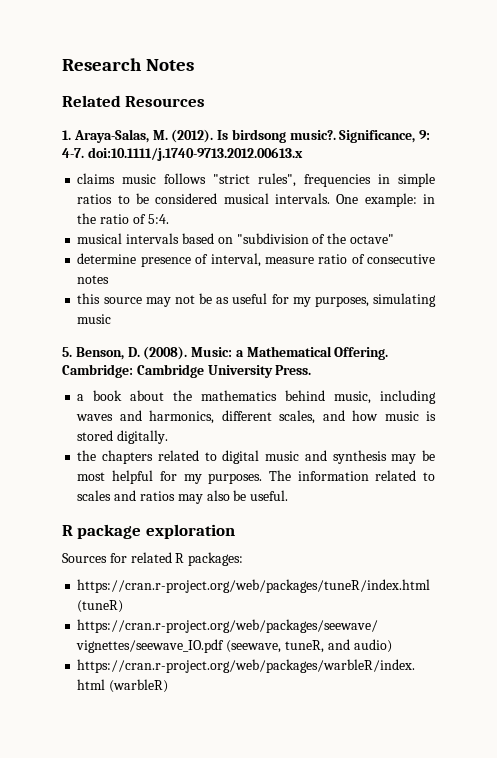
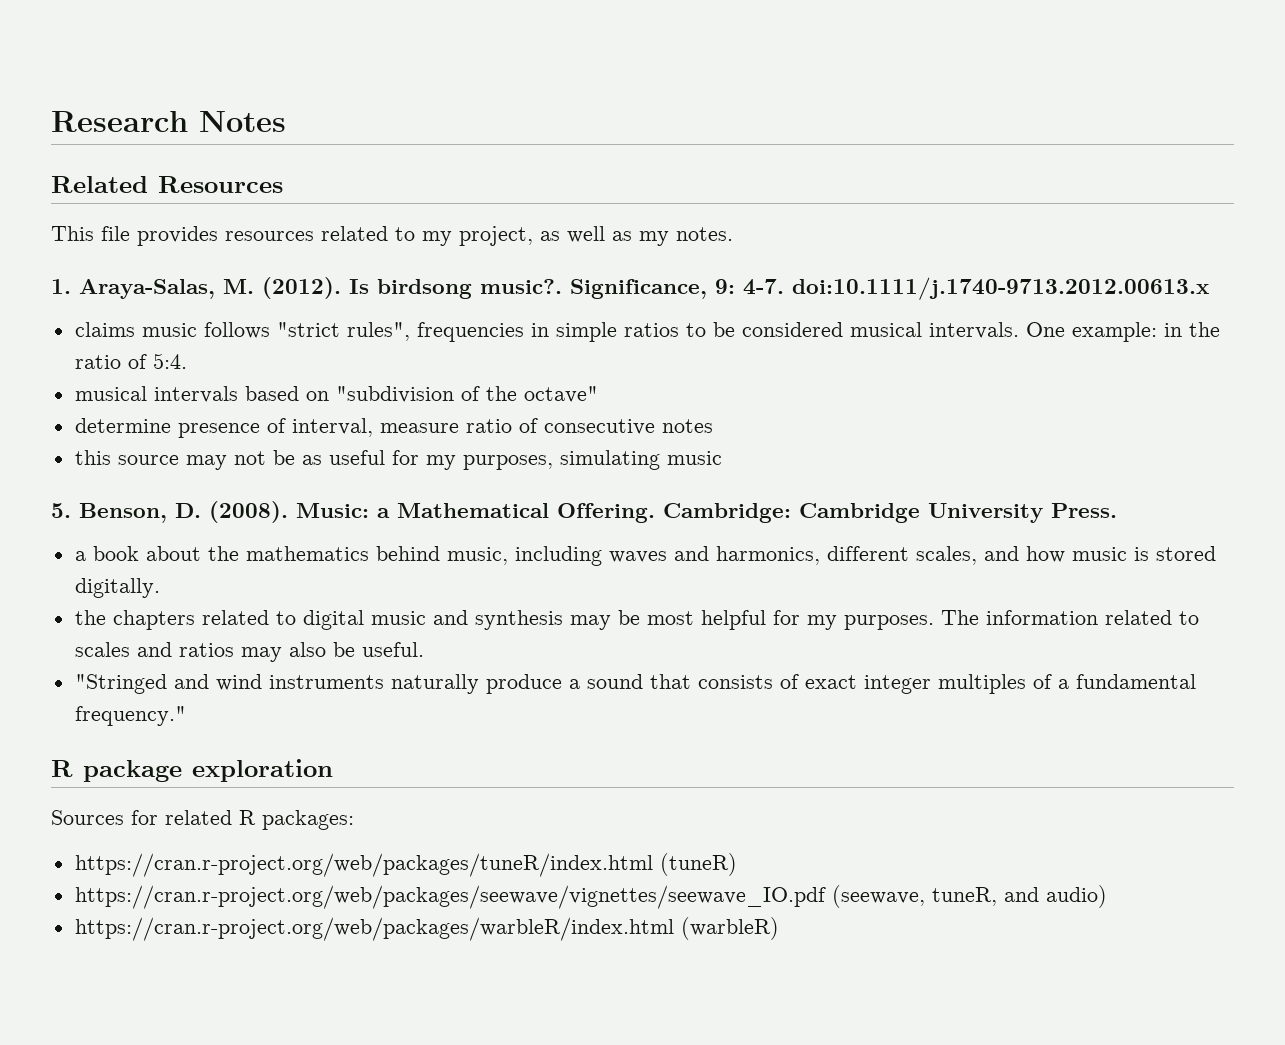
+ This file provides resources related to my project, as well as my notes.
+ "Stringed and wind instruments naturally produce a sound that consists of exact integer multiples of a fundamental frequency."

